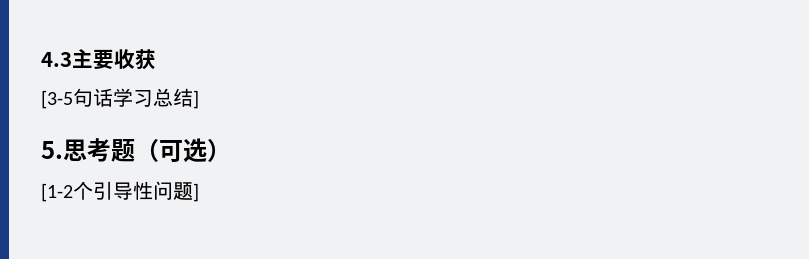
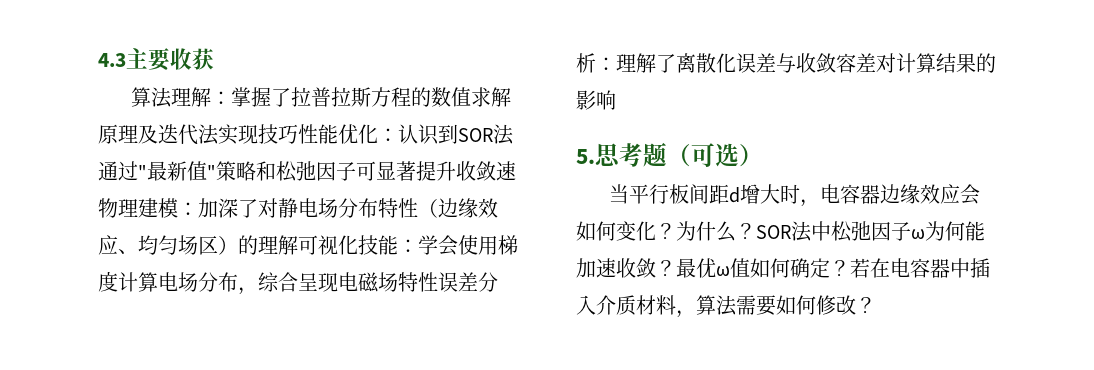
- [3-5句话学习总结]
+ 算法理解：掌握了拉普拉斯方程的数值求解原理及迭代法实现技巧性能优化：认识到SOR法通过"最新值"策略和松弛因子可显著提升收敛速物理建模：加深了对静电场分布特性（边缘效应、均匀场区）的理解可视化技能：学会使用梯度计算电场分布，综合呈现电磁场特性误差分析：理解了离散化误差与收敛容差对计算结果的影响
- [1-2个引导性问题]
+ 当平行板间距d增大时，电容器边缘效应会如何变化？为什么？SOR法中松弛因子ω为何能加速收敛？最优ω值如何确定？若在电容器中插入介质材料，算法需要如何修改？

